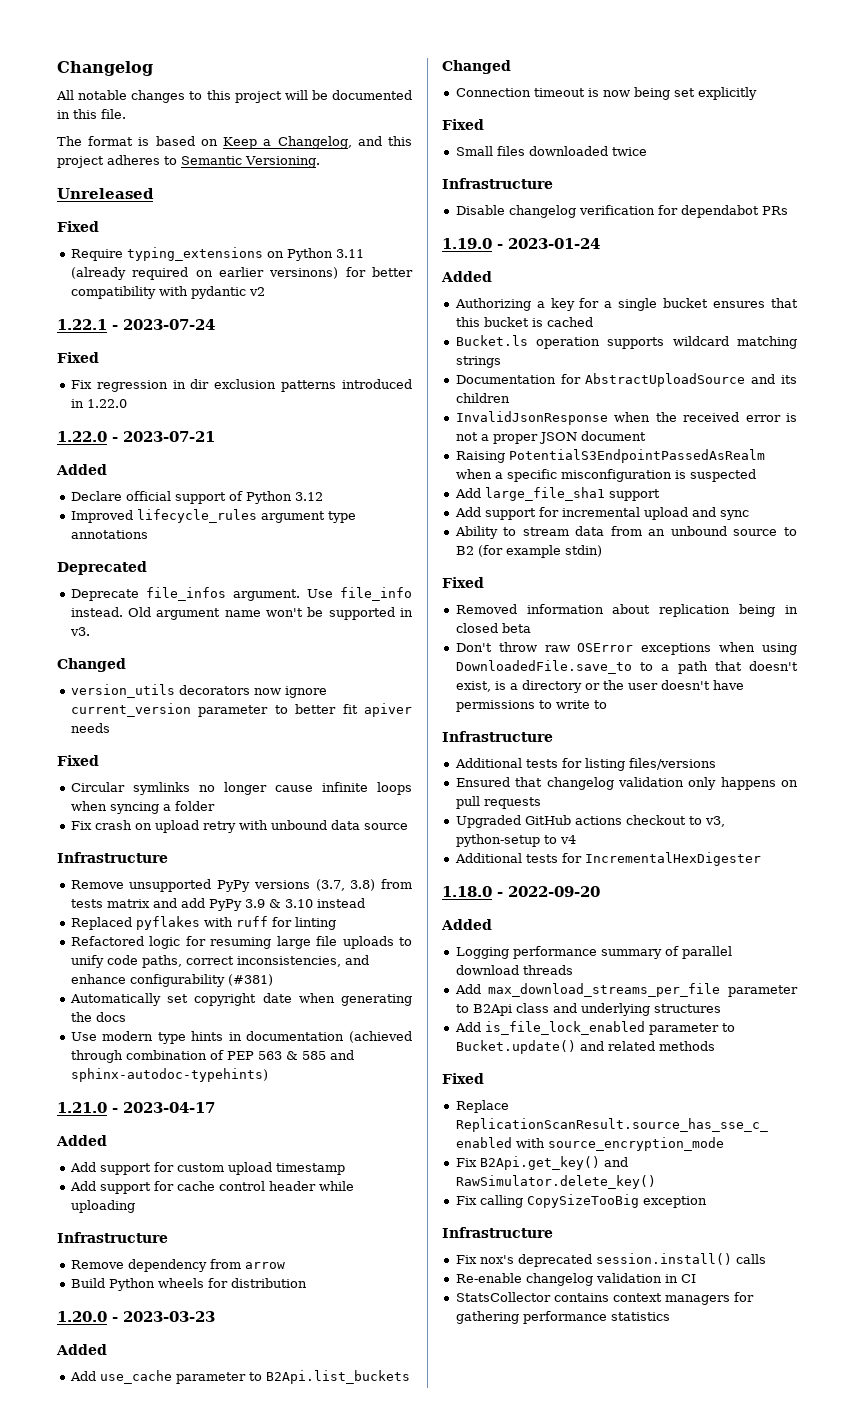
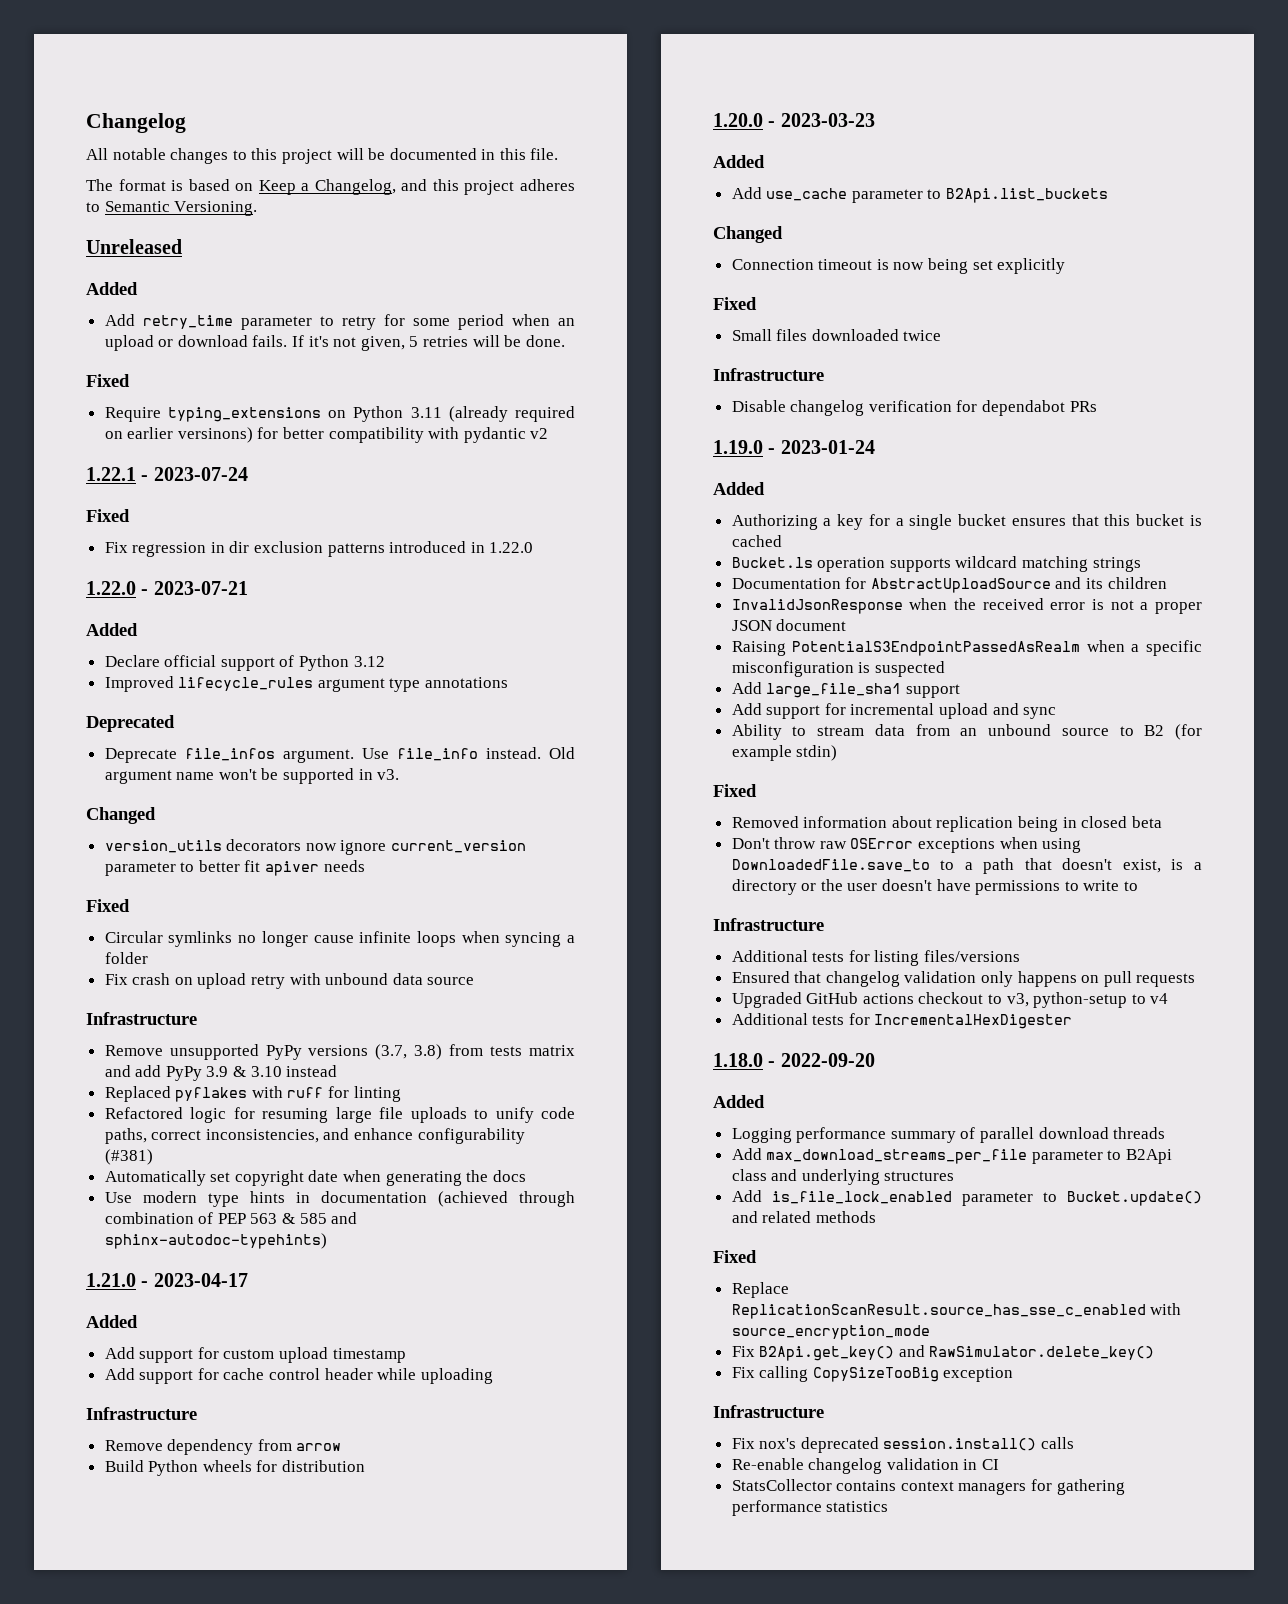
  Unreleased
+ Added
+ Add retry_time parameter to retry for some period when an upload or download fails. If it's not given, 5 retries will be done.

